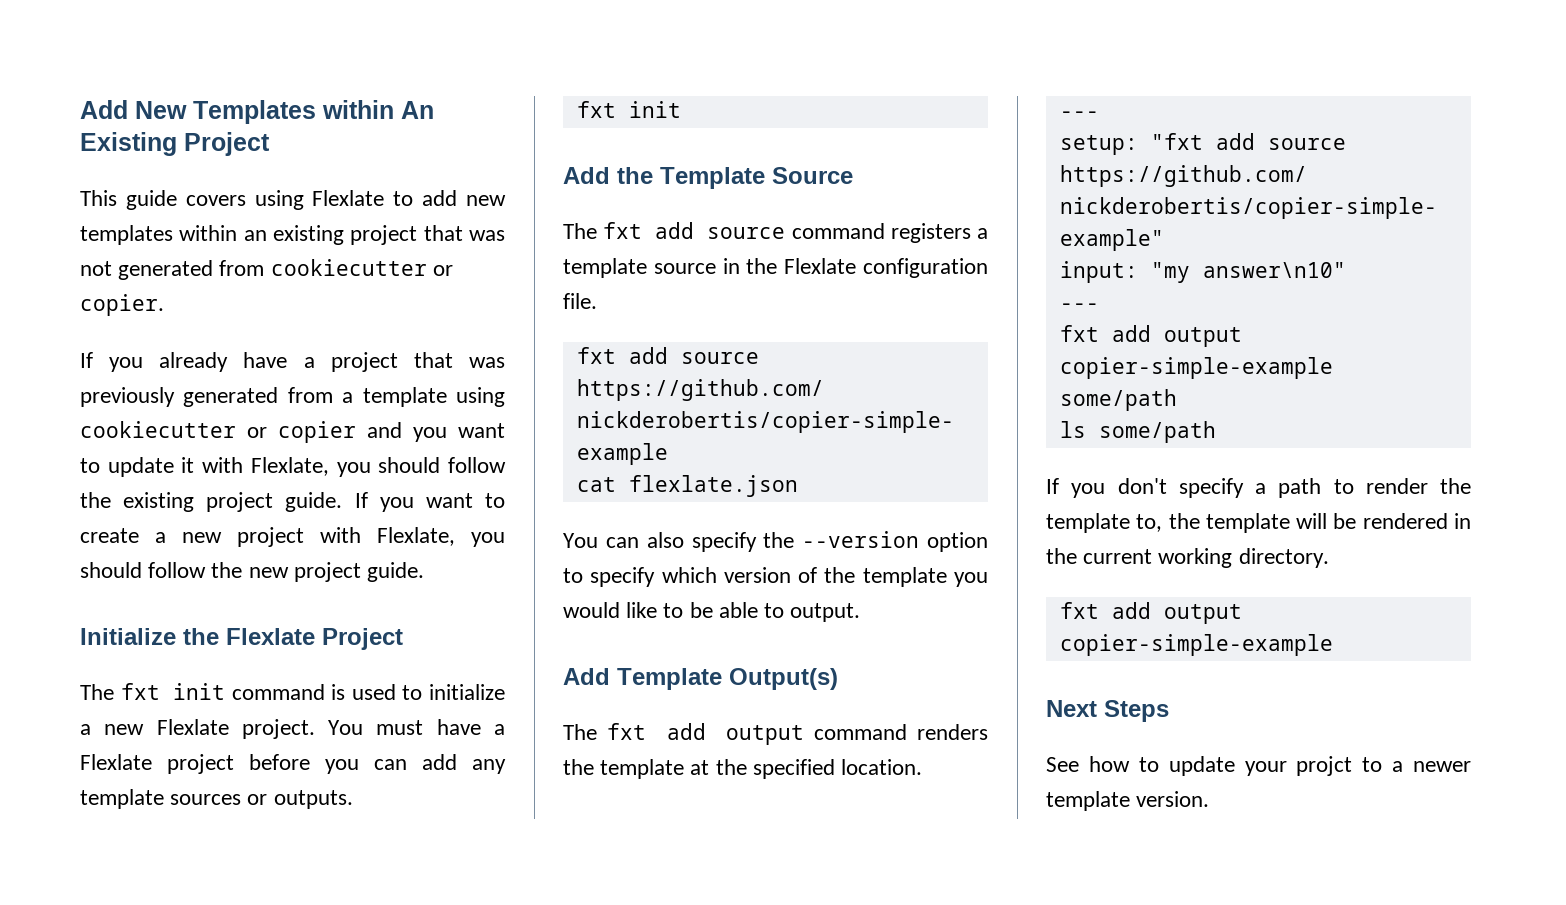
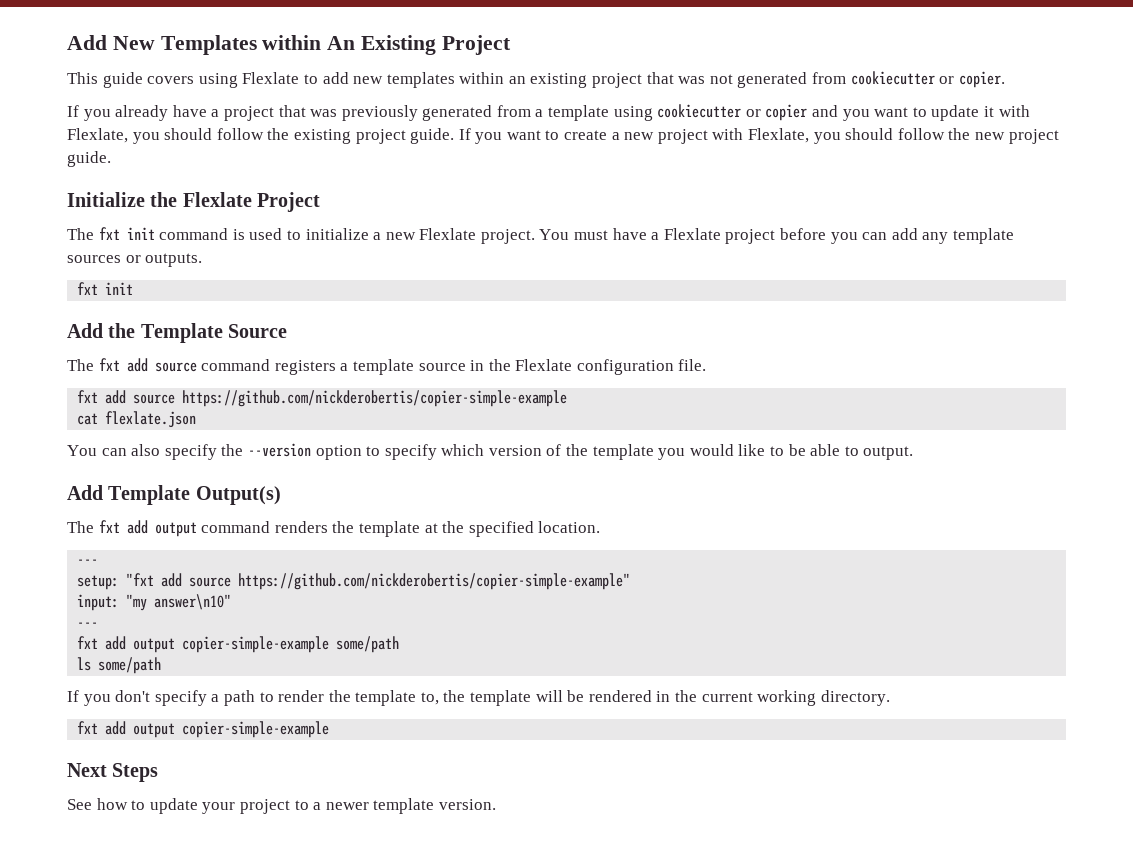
- See how to update your projct to a newer template version.
+ See how to update your project to a newer template version.

